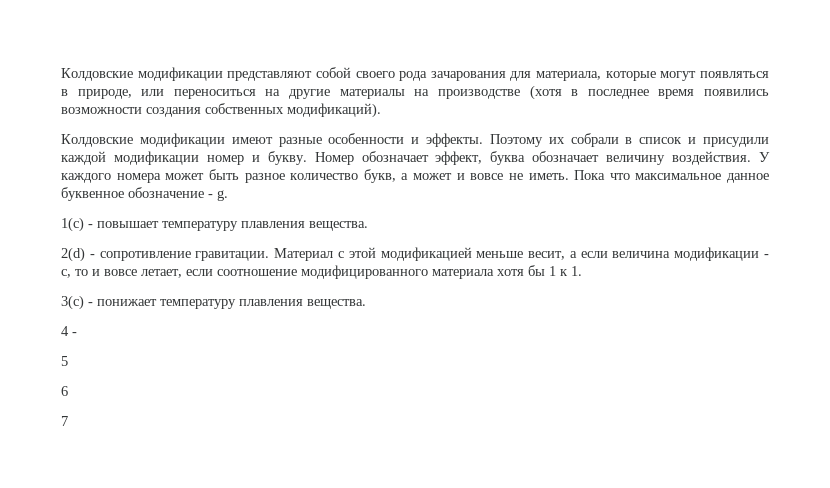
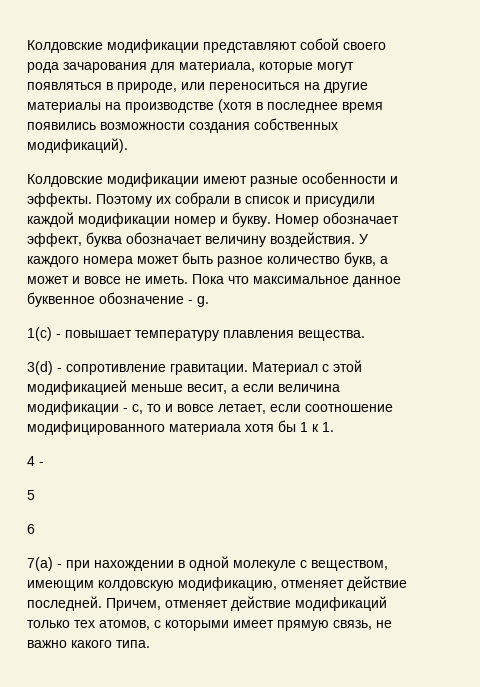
- 2(d) - сопротивление гравитации.
+ 3(d) - сопротивление гравитации.
- 3(c) - понижает температуру плавления вещества.
  4 -
  5
  6
- 7
+ 7(а) - при нахождении в одной молекуле с веществом, имеющим колдовскую модификацию, отменяет действие последней. Причем, отменяет действие модификаций только тех атомов, с которыми имеет прямую связь, не важно какого типа.

